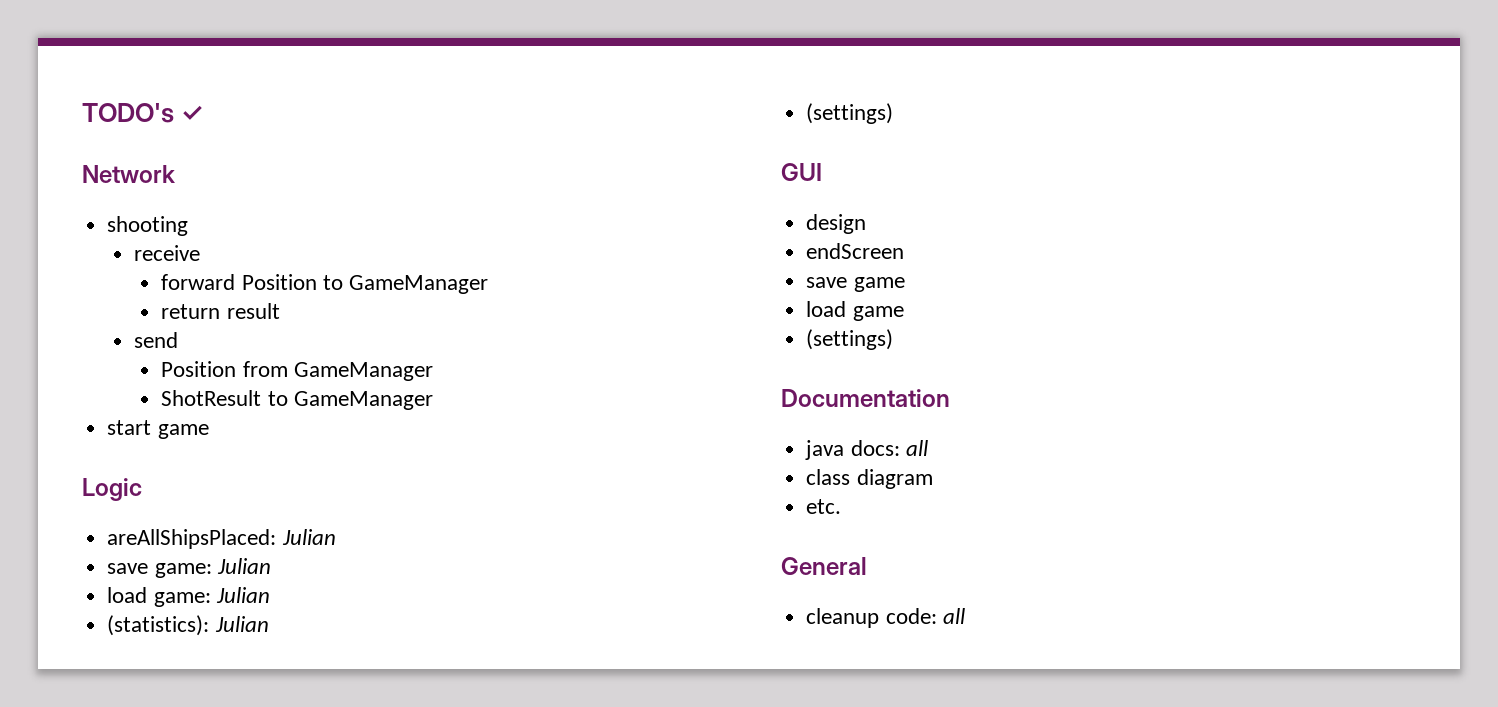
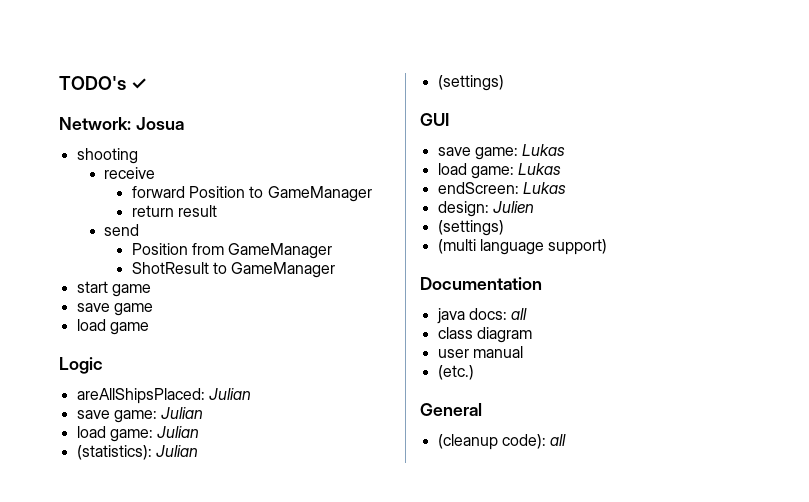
- Network
+ Network: Josua
+ save game
+ load game
- design
- endScreen
- save game
- load game
+ save game: Lukas
+ load game: Lukas
+ endScreen: Lukas
+ design: Julien
  (settings)
+ (multi language support)
- etc.
+ user manual
+ (etc.)
- cleanup code: all
+ (cleanup code): all

